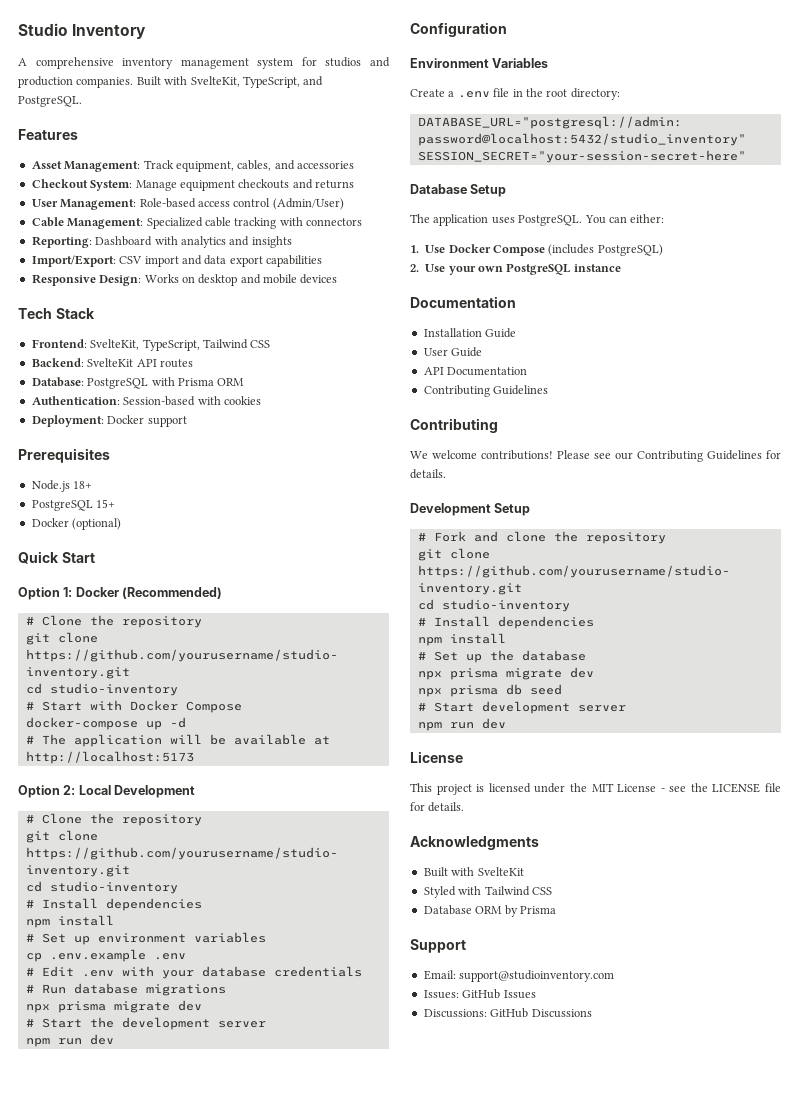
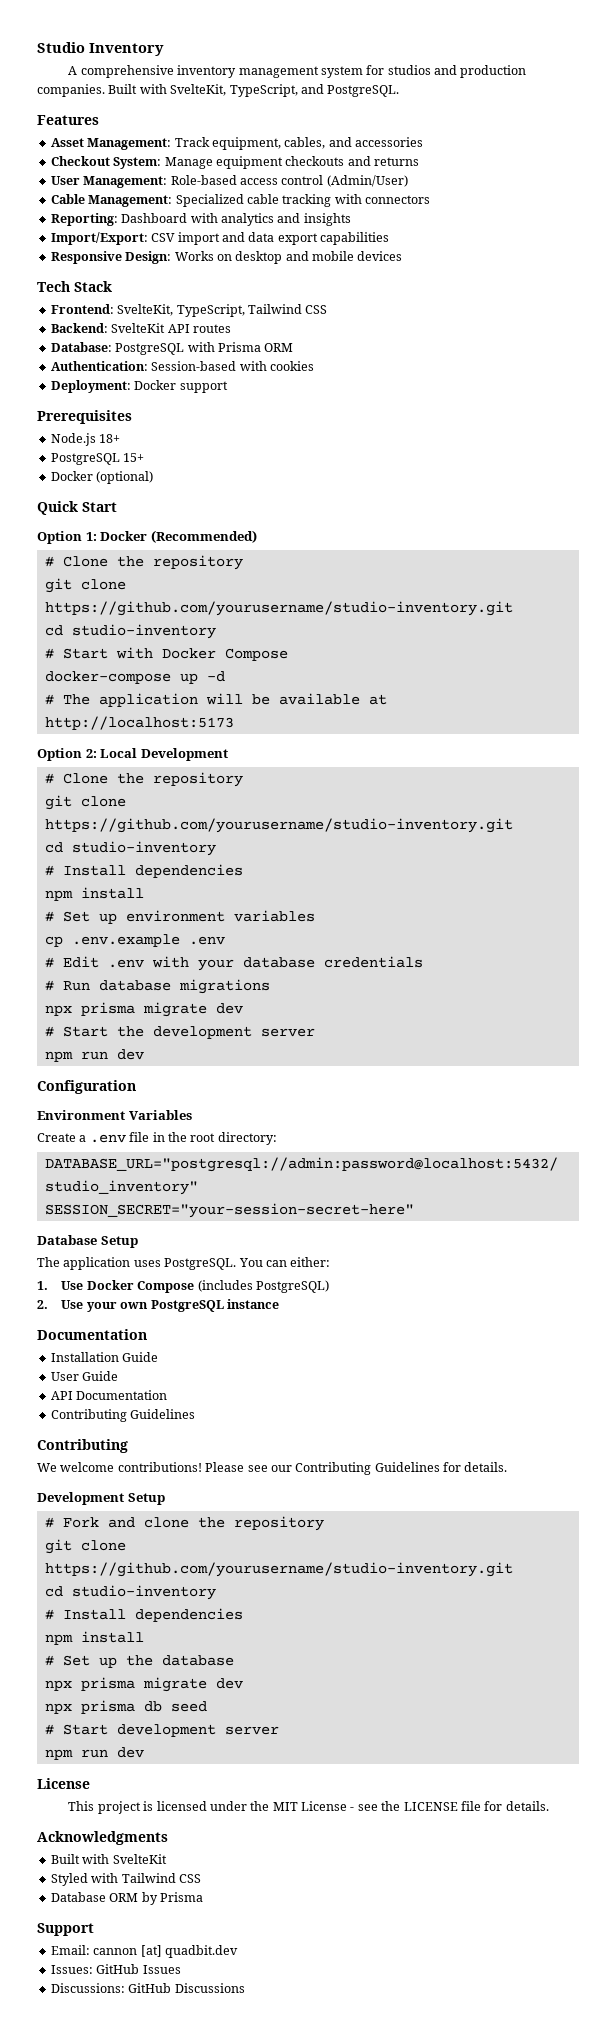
- Email: support@studioinventory.com
+ Email: cannon [at] quadbit.dev

